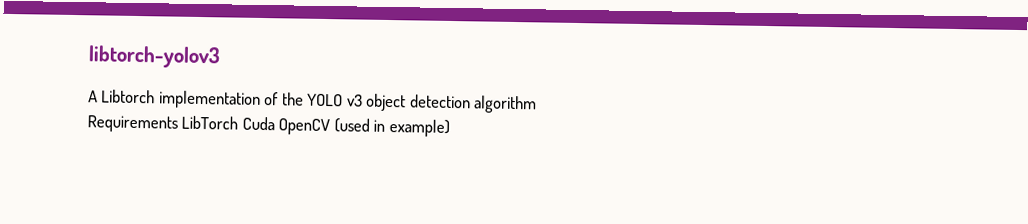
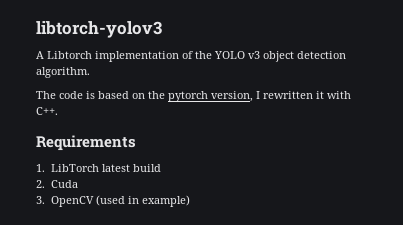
- A Libtorch implementation of the YOLO v3 object detection algorithm
- Requirements LibTorch Cuda OpenCV (used in example)
+ A Libtorch implementation of the YOLO v3 object detection algorithm.
+ The code is based on the pytorch version, I rewritten it with C++.
+ Requirements
+ 1. LibTorch latest build
+ 2. Cuda
+ 3. OpenCV (used in example)

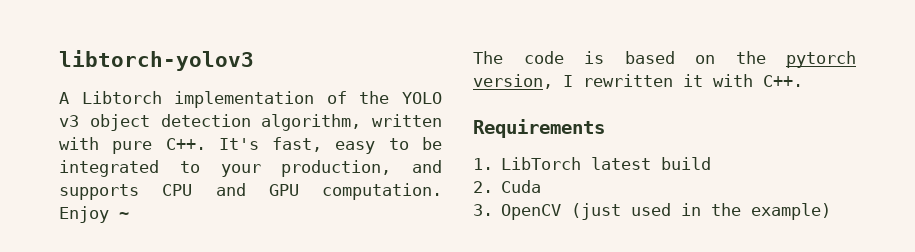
- A Libtorch implementation of the YOLO v3 object detection algorithm.
+ A Libtorch implementation of the YOLO v3 object detection algorithm, written with pure C++. It's fast, easy to be integrated to your production, and supports CPU and GPU computation. Enjoy ~
- 3. OpenCV (used in example)
+ 3. OpenCV (just used in the example)

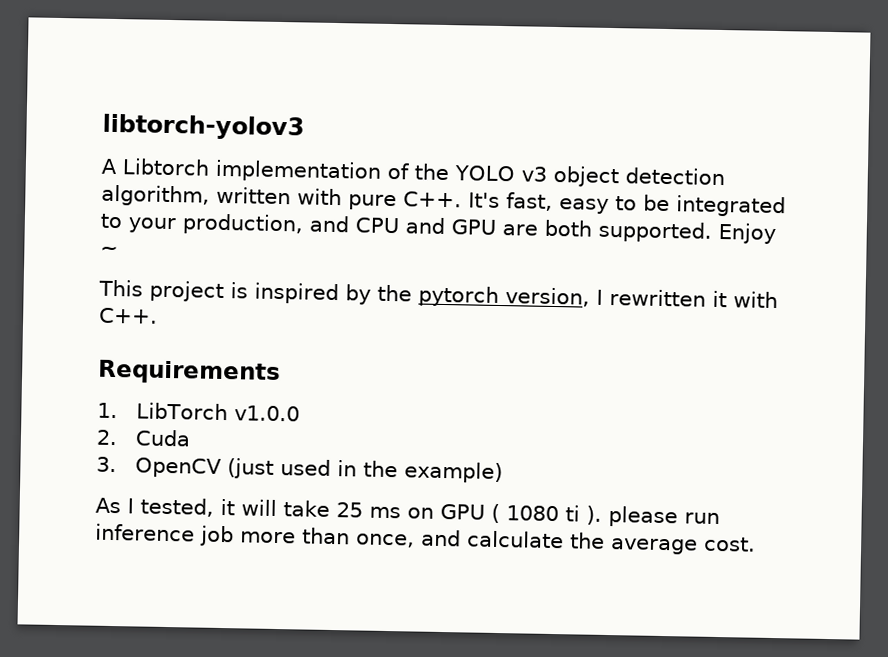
- A Libtorch implementation of the YOLO v3 object detection algorithm, written with pure C++. It's fast, easy to be integrated to your production, and supports CPU and GPU computation.
+ A Libtorch implementation of the YOLO v3 object detection algorithm, written with pure C++. It's fast, easy to be integrated to your production, and CPU and GPU are both supported.
- The code is based on the pytorch version, I rewritten it with C++.
+ This project is inspired by the pytorch version, I rewritten it with C++.
- 1. LibTorch latest build
+ 1. LibTorch v1.0.0
+ As I tested, it will take 25 ms on GPU ( 1080 ti ). please run inference job more than once, and calculate the average cost.

